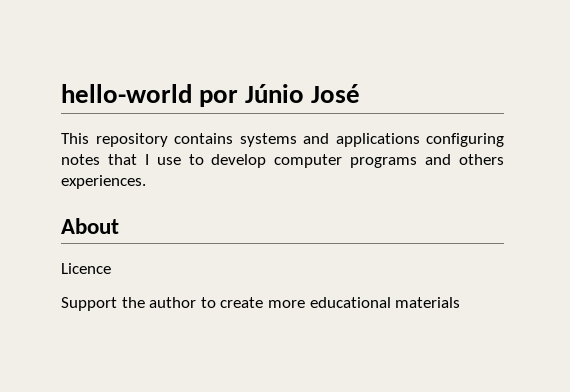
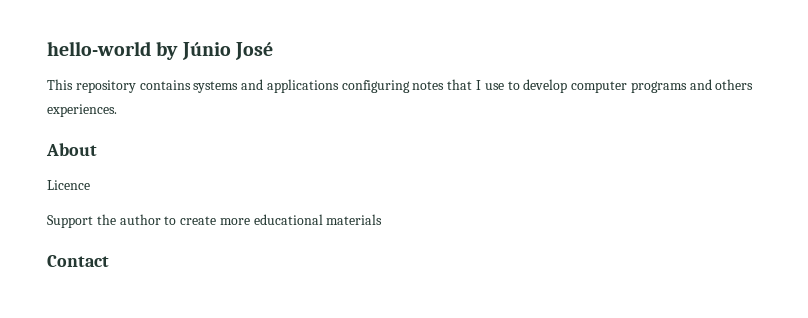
- hello-world por Júnio José
+ hello-world by Júnio José
+ Contact

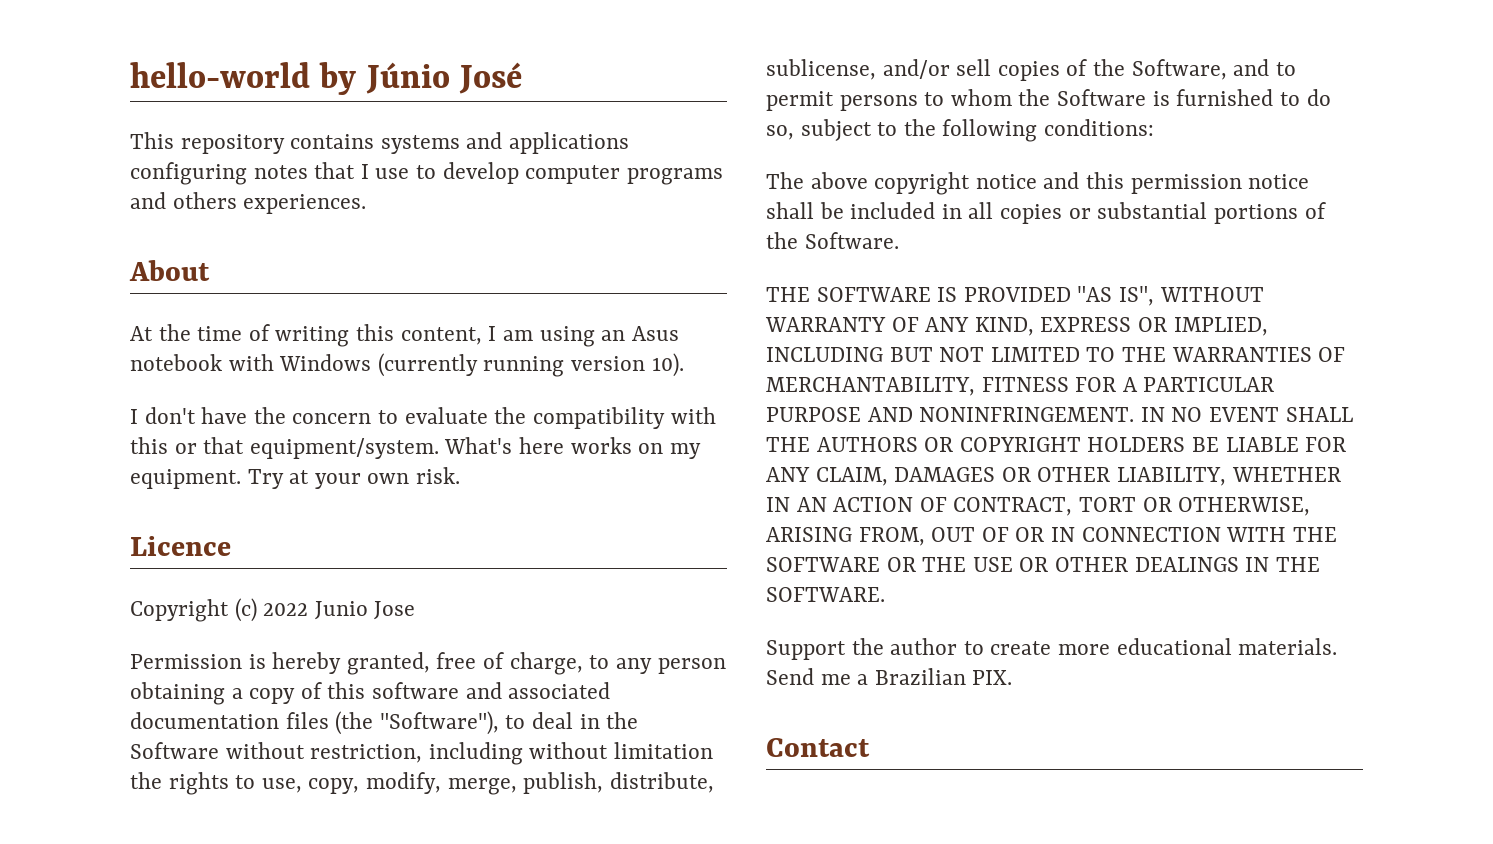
+ At the time of writing this content, I am using an Asus notebook with Windows (currently running version 10).
+ I don't have the concern to evaluate the compatibility with this or that equipment/system. What's here works on my equipment. Try at your own risk.
  Licence
+ Copyright (c) 2022 Junio Jose
+ Permission is hereby granted, free of charge, to any person obtaining a copy of this software and associated documentation files (the "Software"), to deal in the Software without restriction, including without limitation the rights to use, copy, modify, merge, publish, distribute, sublicense, and/or sell copies of the Software, and to permit persons to whom the Software is furnished to do so, subject to the following conditions:
+ The above copyright notice and this permission notice shall be included in all copies or substantial portions of the Software.
+ THE SOFTWARE IS PROVIDED "AS IS", WITHOUT WARRANTY OF ANY KIND, EXPRESS OR IMPLIED, INCLUDING BUT NOT LIMITED TO THE WARRANTIES OF MERCHANTABILITY, FITNESS FOR A PARTICULAR PURPOSE AND NONINFRINGEMENT. IN NO EVENT SHALL THE AUTHORS OR COPYRIGHT HOLDERS BE LIABLE FOR ANY CLAIM, DAMAGES OR OTHER LIABILITY, WHETHER IN AN ACTION OF CONTRACT, TORT OR OTHERWISE, ARISING FROM, OUT OF OR IN CONNECTION WITH THE SOFTWARE OR THE USE OR OTHER DEALINGS IN THE SOFTWARE.
- Support the author to create more educational materials
+ Support the author to create more educational materials. Send me a Brazilian PIX.

